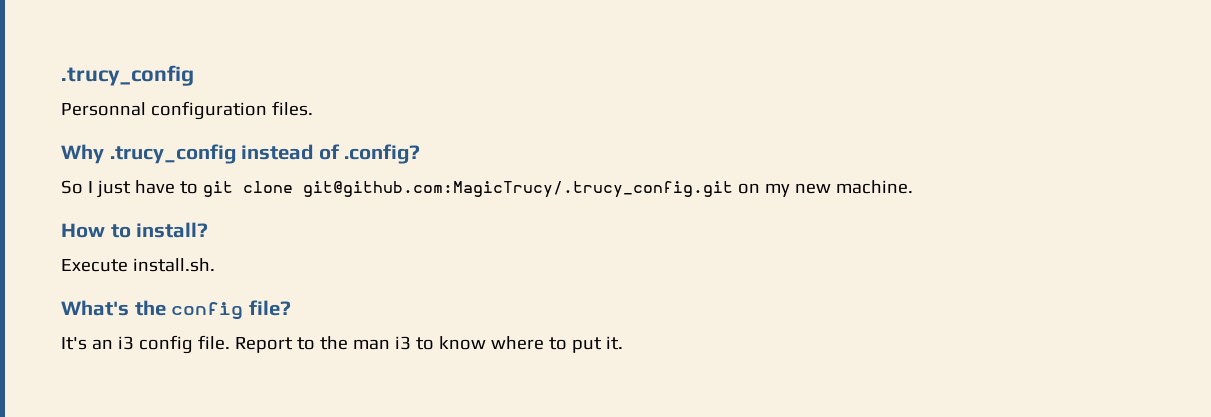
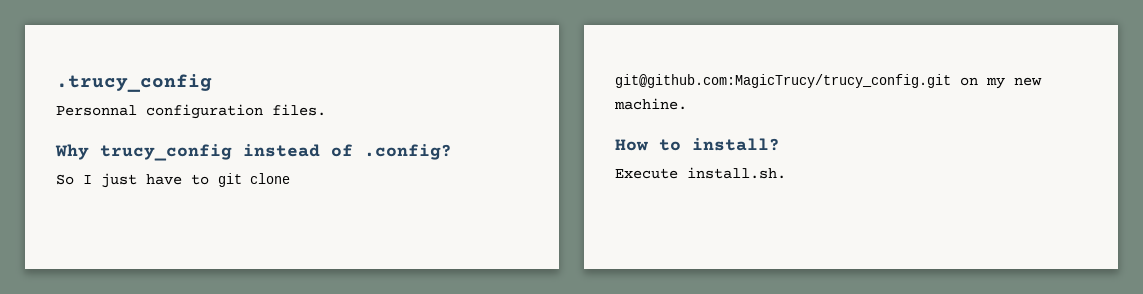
- Why .trucy_config instead of .config?
+ Why trucy_config instead of .config?
- So I just have to git clone git@github.com:MagicTrucy/.trucy_config.git on my new machine.
+ So I just have to git clone git@github.com:MagicTrucy/trucy_config.git on my new machine.
- What's the config file?
- It's an i3 config file. Report to the man i3 to know where to put it.

